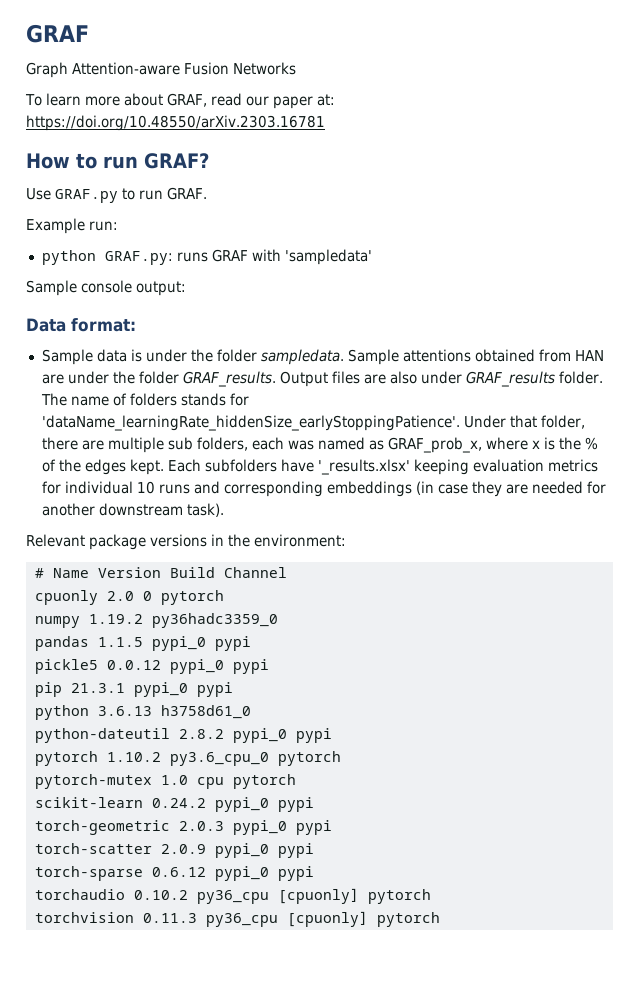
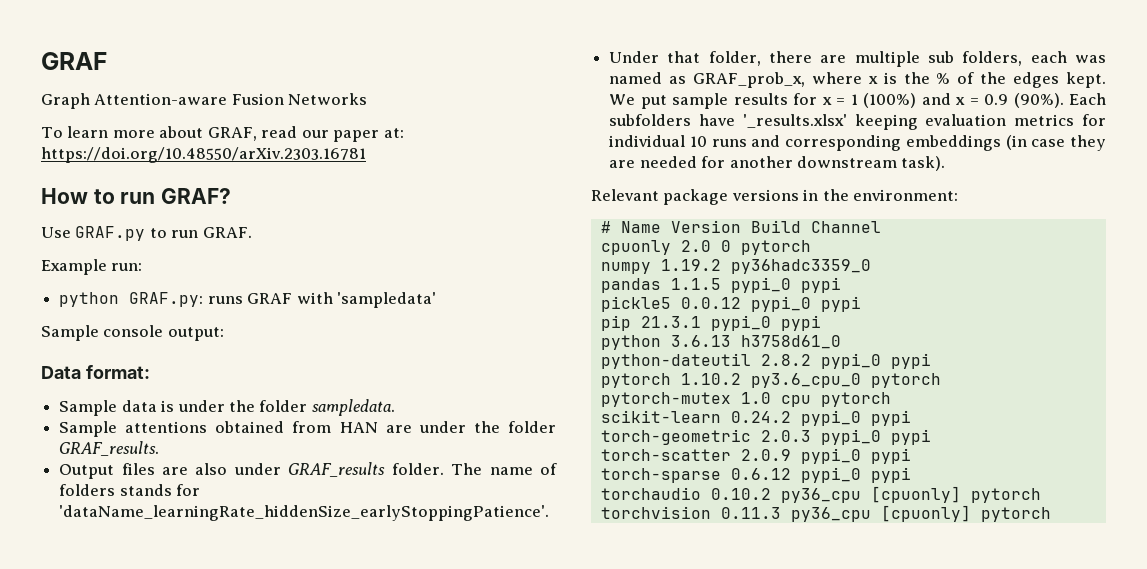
- Sample data is under the folder sampledata. Sample attentions obtained from HAN are under the folder GRAF_results. Output files are also under GRAF_results folder.
+ Sample data is under the folder sampledata.
+ Sample attentions obtained from HAN are under the folder GRAF_results.
+ Output files are also under GRAF_results folder.
- The name of folders stands for 'dataName_learningRate_hiddenSize_earlyStoppingPatience'. Under that folder, there are multiple sub folders, each was named as GRAF_prob_x, where x is the % of the edges kept.
+ The name of folders stands for 'dataName_learningRate_hiddenSize_earlyStoppingPatience'.
+ Under that folder, there are multiple sub folders, each was named as GRAF_prob_x, where x is the % of the edges kept.
+ We put sample results for x = 1 (100%) and x = 0.9 (90%).

